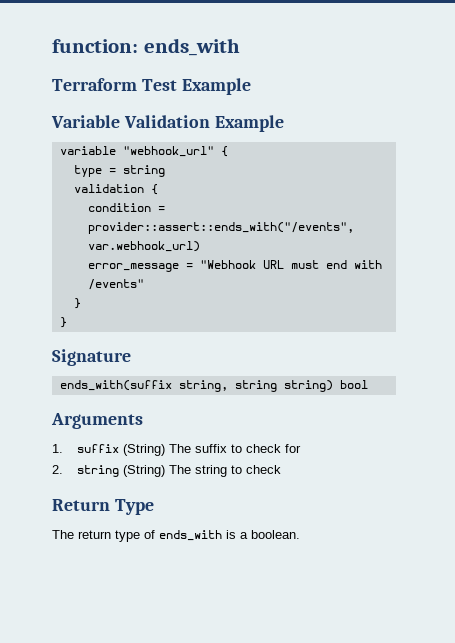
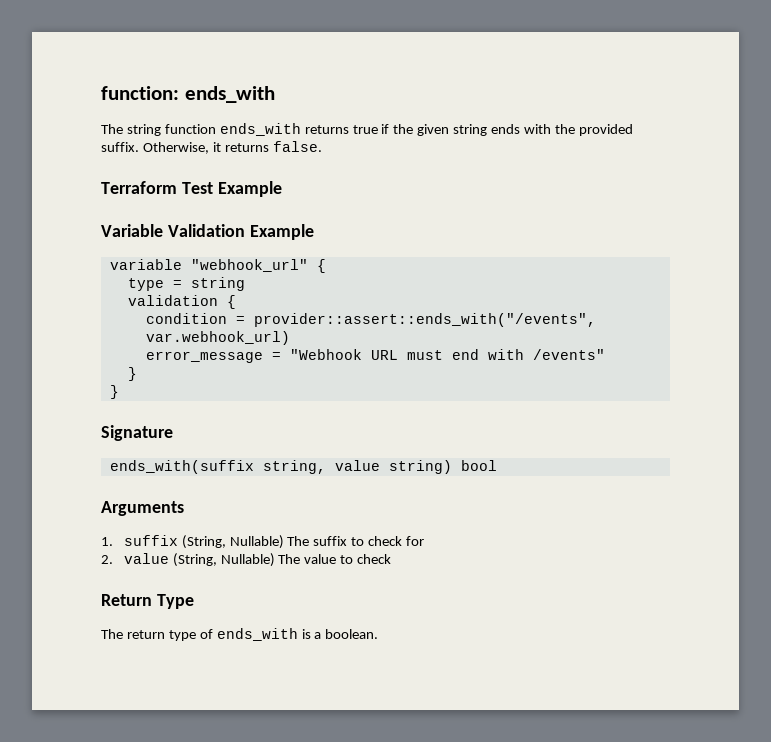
+ The string function ends_with returns true if the given string ends with the provided suffix. Otherwise, it returns false.
- ends_with(suffix string, string string) bool
+ ends_with(suffix string, value string) bool
- 1. suffix (String) The suffix to check for
+ 1. suffix (String, Nullable) The suffix to check for
- 2. string (String) The string to check
+ 2. value (String, Nullable) The value to check

